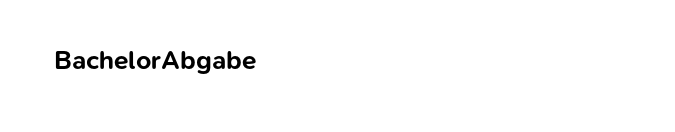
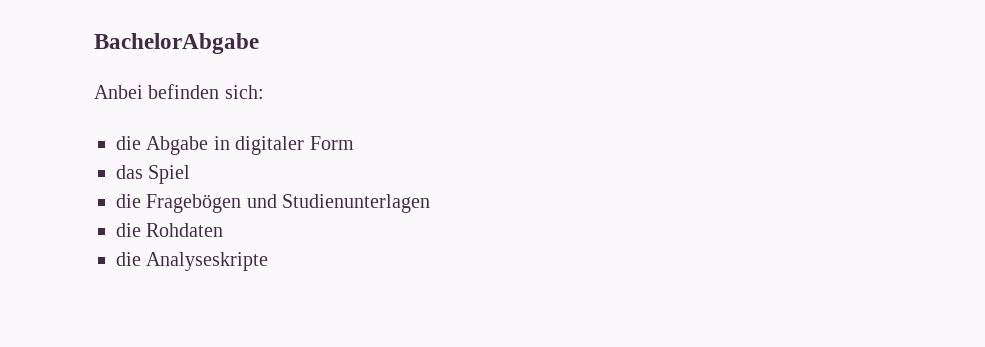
+ Anbei befinden sich:
+ die Abgabe in digitaler Form
+ das Spiel
+ die Fragebögen und Studienunterlagen
+ die Rohdaten
+ die Analyseskripte

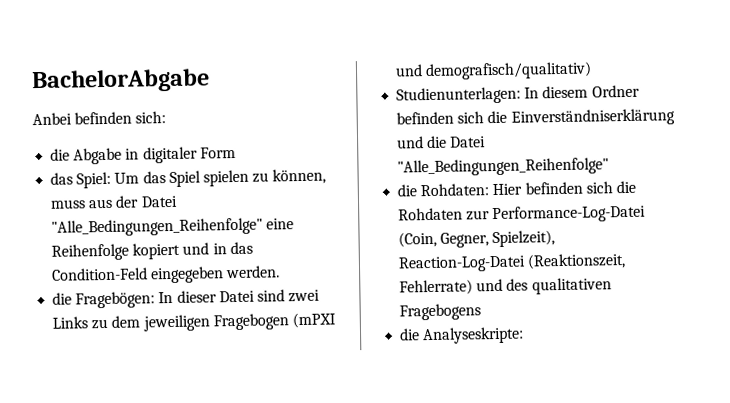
- das Spiel
- die Fragebögen und Studienunterlagen
- die Rohdaten
- die Analyseskripte
+ das Spiel: Um das Spiel spielen zu können, muss aus der Datei "Alle_Bedingungen_Reihenfolge" eine Reihenfolge kopiert und in das Condition-Feld eingegeben werden.
+ die Fragebögen: In dieser Datei sind zwei Links zu dem jeweiligen Fragebogen (mPXI und demografisch/qualitativ)
+ Studienunterlagen: In diesem Ordner befinden sich die Einverständniserklärung und die Datei "Alle_Bedingungen_Reihenfolge"
+ die Rohdaten: Hier befinden sich die Rohdaten zur Performance-Log-Datei (Coin, Gegner, Spielzeit), Reaction-Log-Datei (Reaktionszeit, Fehlerrate) und des qualitativen Fragebogens
+ die Analyseskripte:

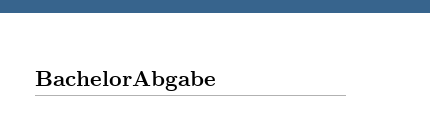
- Anbei befinden sich:
- die Abgabe in digitaler Form
- das Spiel: Um das Spiel spielen zu können, muss aus der Datei "Alle_Bedingungen_Reihenfolge" eine Reihenfolge kopiert und in das Condition-Feld eingegeben werden.
- die Fragebögen: In dieser Datei sind zwei Links zu dem jeweiligen Fragebogen (mPXI und demografisch/qualitativ)
- Studienunterlagen: In diesem Ordner befinden sich die Einverständniserklärung und die Datei "Alle_Bedingungen_Reihenfolge"
- die Rohdaten: Hier befinden sich die Rohdaten zur Performance-Log-Datei (Coin, Gegner, Spielzeit), Reaction-Log-Datei (Reaktionszeit, Fehlerrate) und des qualitativen Fragebogens
- die Analyseskripte:

